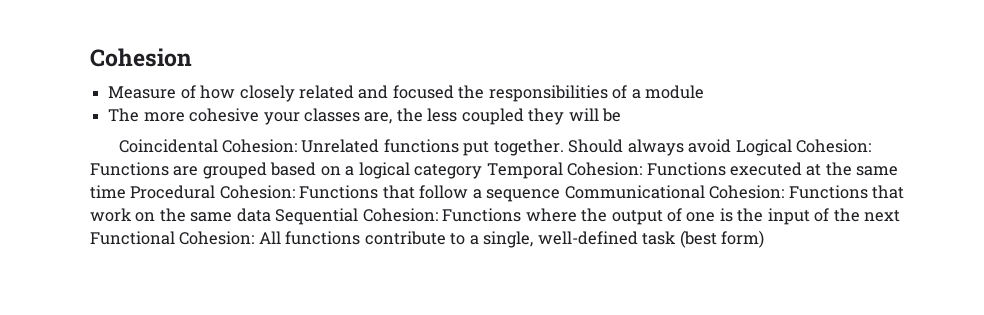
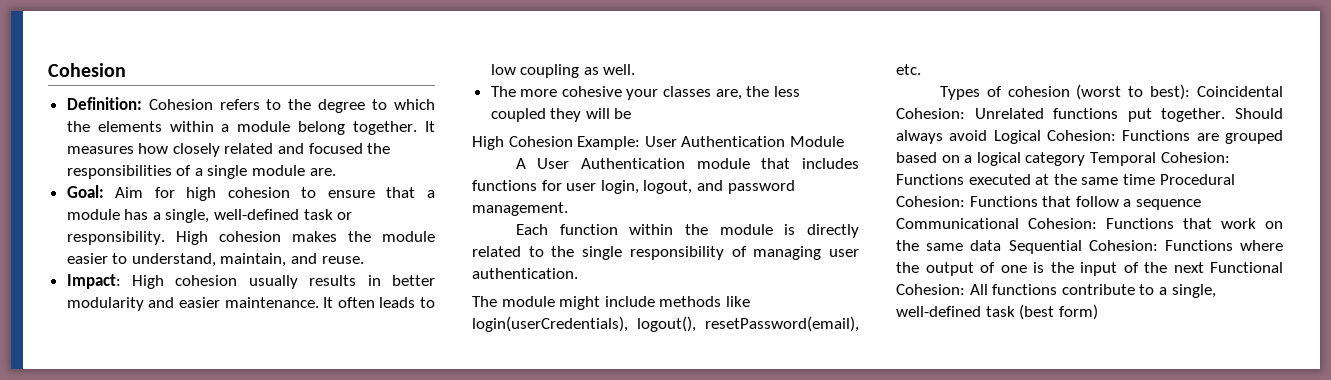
- Measure of how closely related and focused the responsibilities of a module
+ Definition: Cohesion refers to the degree to which the elements within a module belong together. It measures how closely related and focused the responsibilities of a single module are.
+ Goal: Aim for high cohesion to ensure that a module has a single, well-defined task or responsibility. High cohesion makes the module easier to understand, maintain, and reuse.
+ Impact: High cohesion usually results in better modularity and easier maintenance. It often leads to low coupling as well.
- Coincidental Cohesion: Unrelated functions put together.
+ High Cohesion Example: User Authentication Module
+ A User Authentication module that includes functions for user login, logout, and password management.
+ Each function within the module is directly related to the single responsibility of managing user authentication.
+ The module might include methods like login(userCredentials), logout(), resetPassword(email), etc.
+ Types of cohesion (worst to best): Coincidental Cohesion: Unrelated functions put together.

